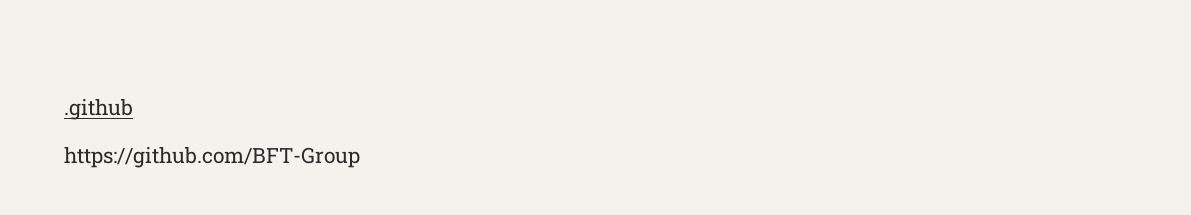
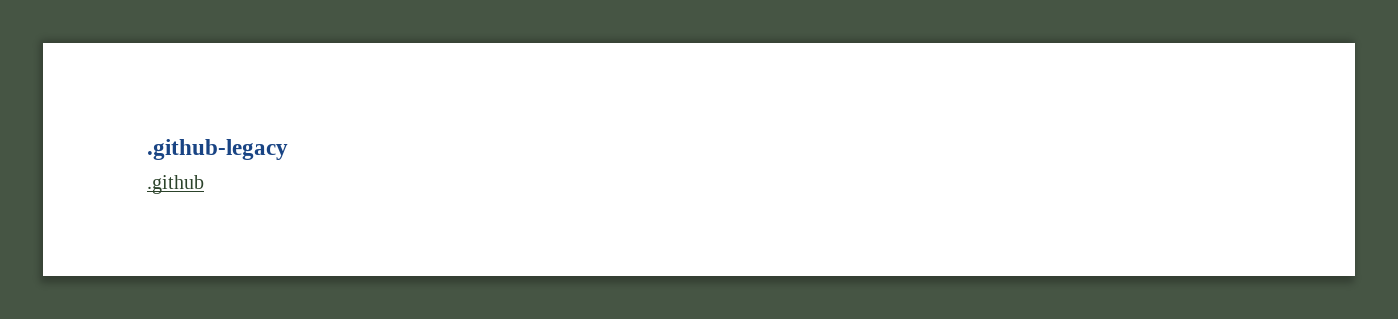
+ .github-legacy
- https://github.com/BFT-Group

